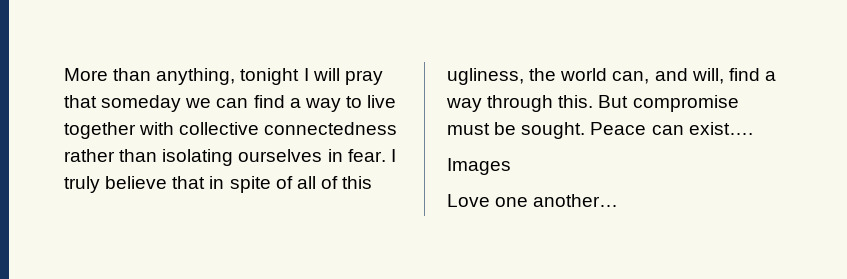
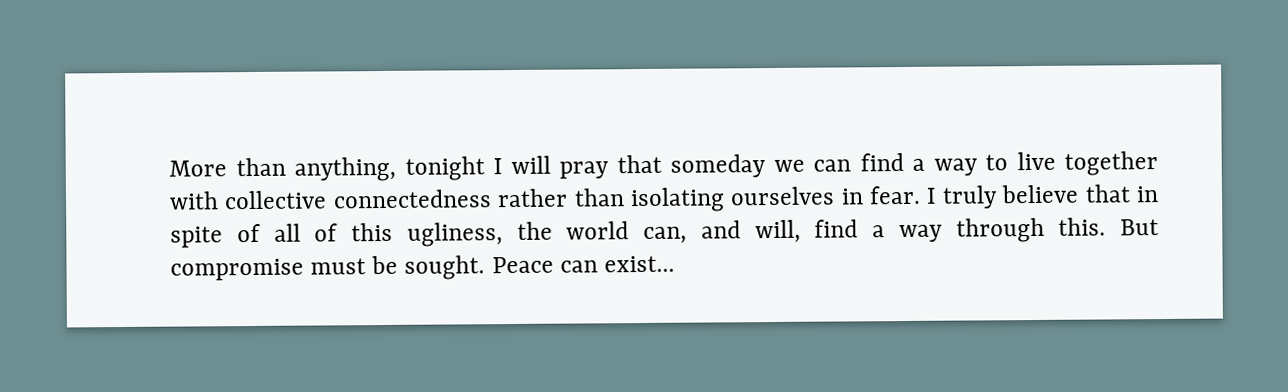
- Peace can exist….
- Images
- Love one another…
+ Peace can exist...

